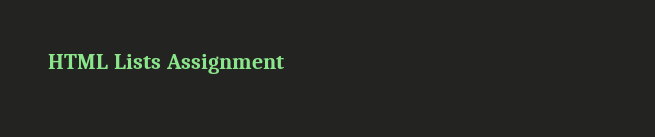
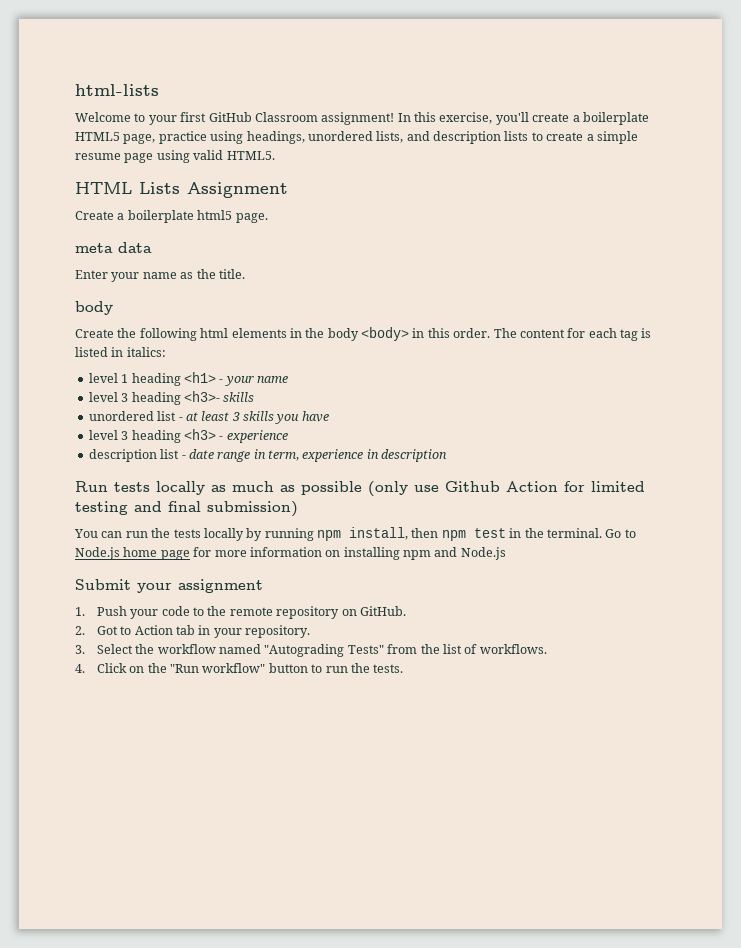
+ html-lists
+ Welcome to your first GitHub Classroom assignment! In this exercise, you'll create a boilerplate HTML5 page, practice using headings, unordered lists, and description lists to create a simple resume page using valid HTML5.
  HTML Lists Assignment
+ Create a boilerplate html5 page.
+ meta data
+ Enter your name as the title.
+ body
+ Create the following html elements in the body <body> in this order. The content for each tag is listed in italics:
+ level 1 heading <h1> - your name
+ level 3 heading <h3>- skills
+ unordered list - at least 3 skills you have
+ level 3 heading <h3> - experience
+ description list - date range in term, experience in description
+ Run tests locally as much as possible (only use Github Action for limited testing and final submission)
+ You can run the tests locally by running npm install, then npm test in the terminal. Go to Node.js home page for more information on installing npm and Node.js
+ Submit your assignment
+ 1. Push your code to the remote repository on GitHub.
+ 2. Got to Action tab in your repository.
+ 3. Select the workflow named "Autograding Tests" from the list of workflows.
+ 4. Click on the "Run workflow" button to run the tests.

